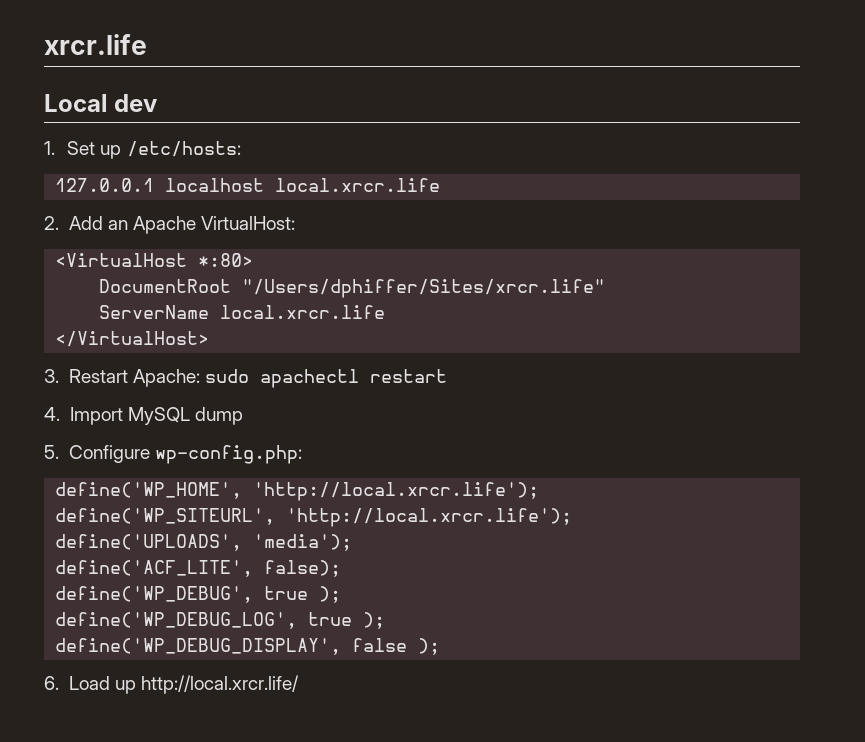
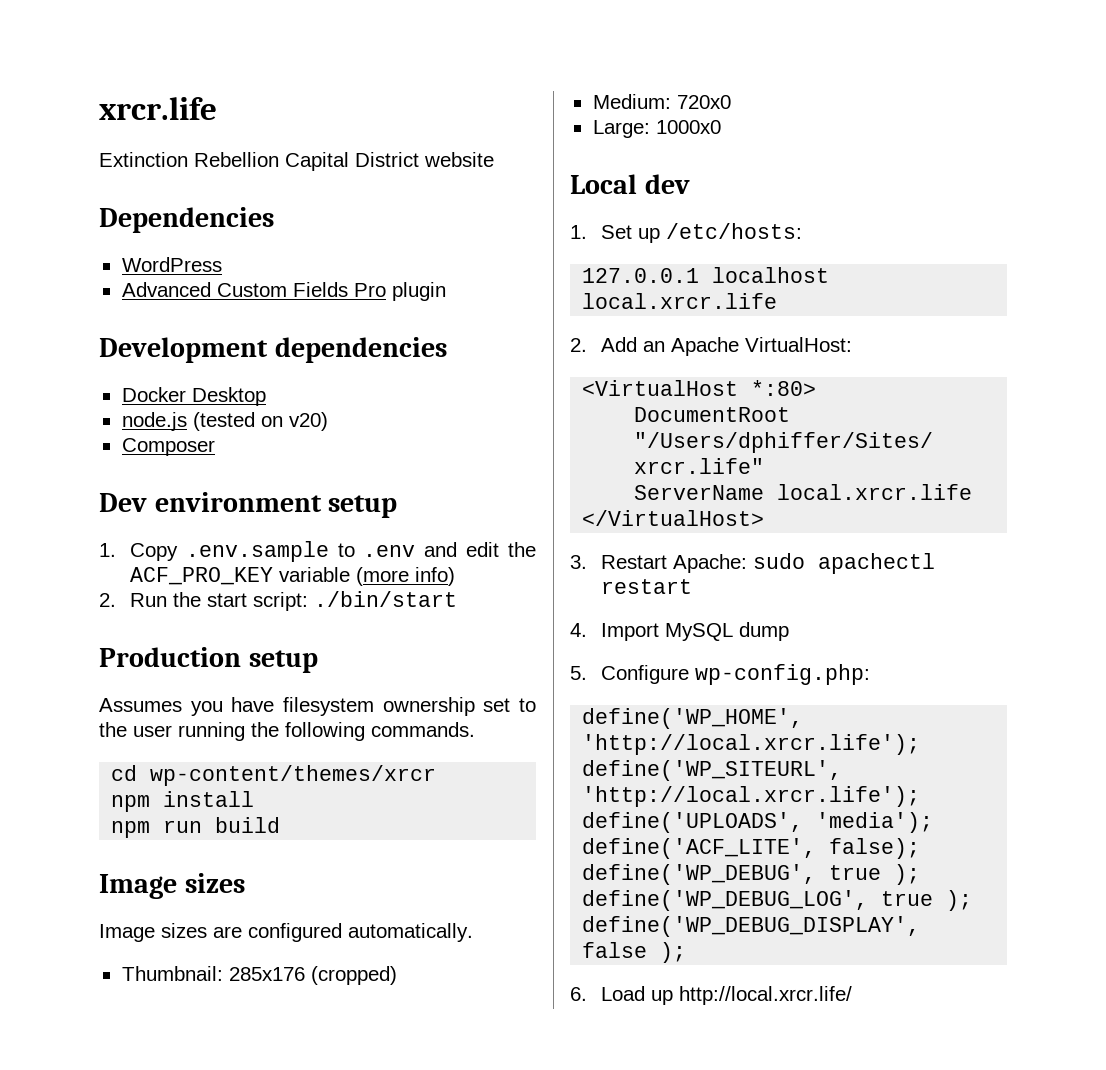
+ Extinction Rebellion Capital District website
+ Dependencies
+ WordPress
+ Advanced Custom Fields Pro plugin
+ Development dependencies
+ Docker Desktop
+ node.js (tested on v20)
+ Composer
+ Dev environment setup
+ 1. Copy .env.sample to .env and edit the ACF_PRO_KEY variable (more info)
+ 2. Run the start script: ./bin/start
+ Production setup
+ Assumes you have filesystem ownership set to the user running the following commands.
+ cd wp-content/themes/xrcr
+ npm install
+ npm run build
+ Image sizes
+ Image sizes are configured automatically.
+ Thumbnail: 285x176 (cropped)
+ Medium: 720x0
+ Large: 1000x0

